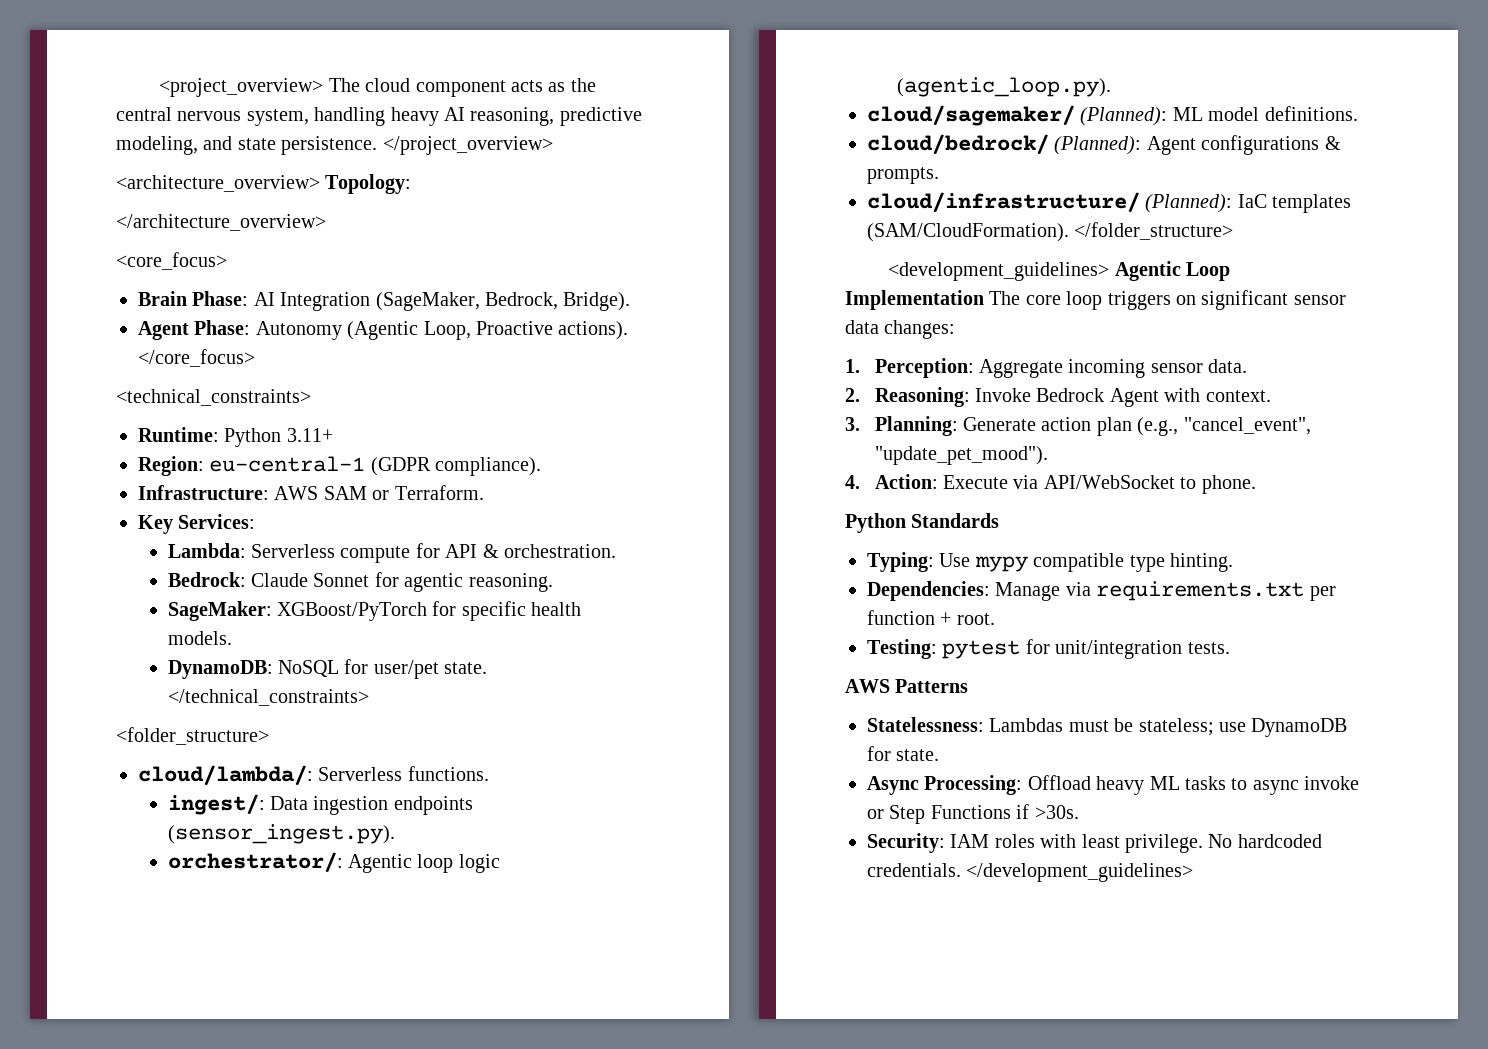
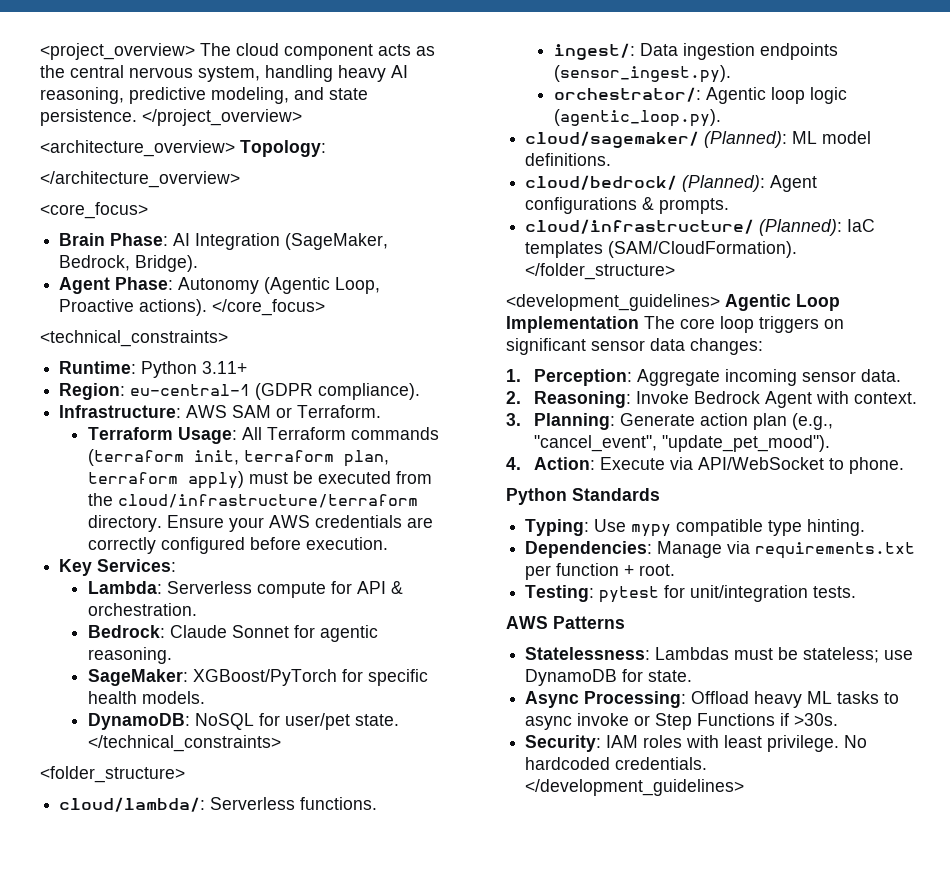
+ Terraform Usage: All Terraform commands (terraform init, terraform plan, terraform apply) must be executed from the cloud/infrastructure/terraform directory. Ensure your AWS credentials are correctly configured before execution.

